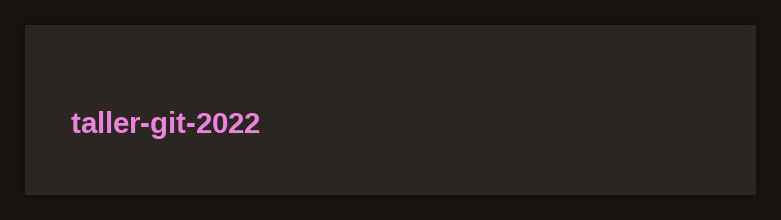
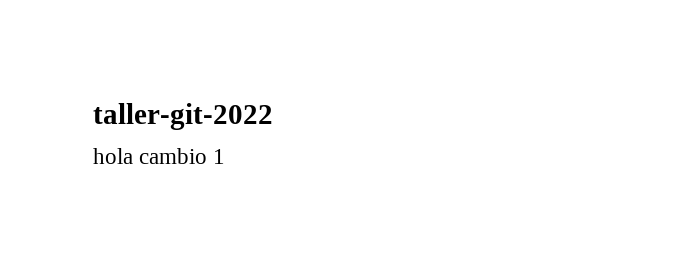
+ hola cambio 1

